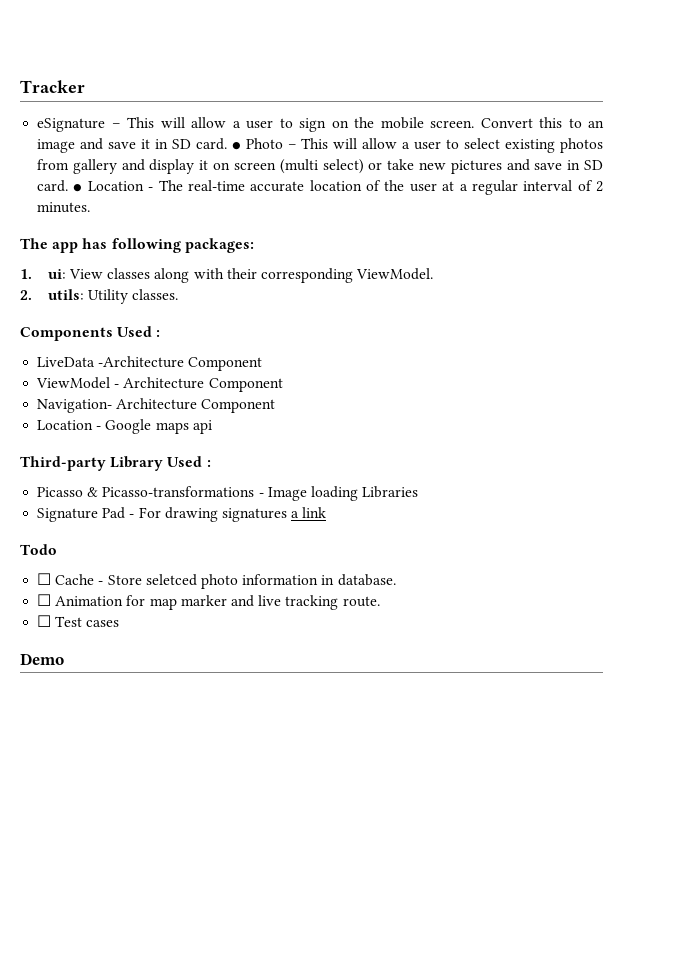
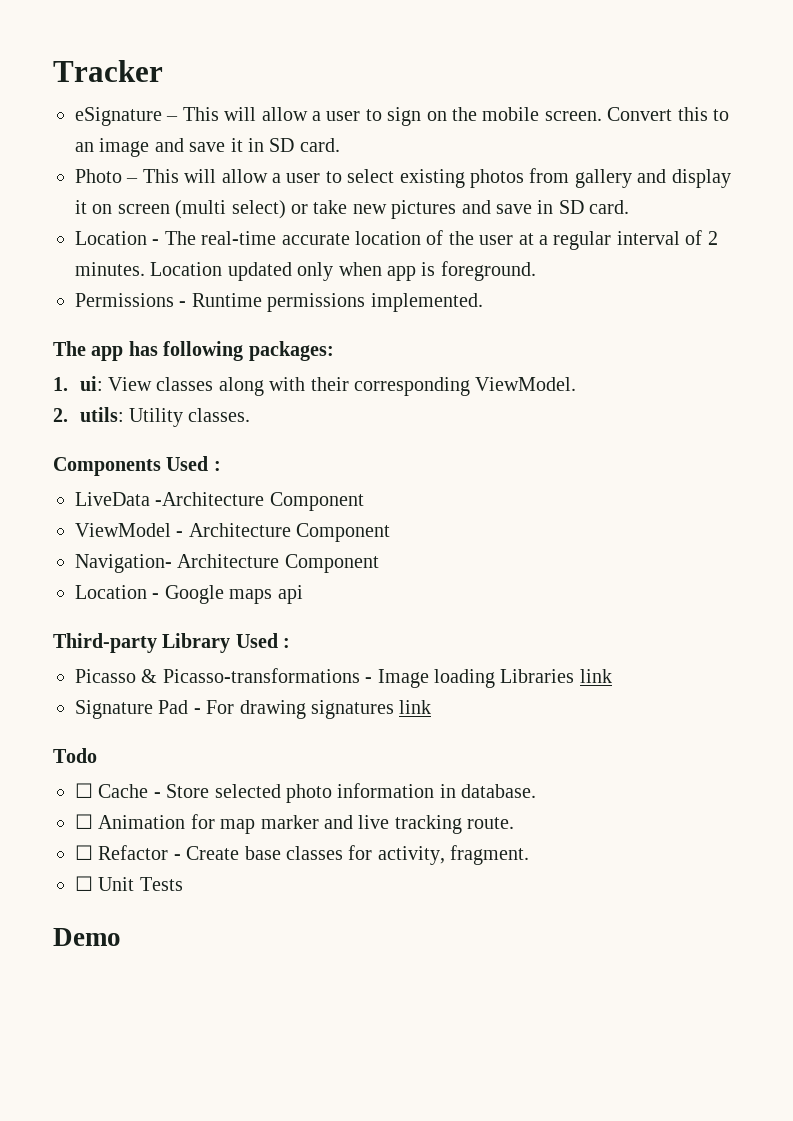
- Convert this to an image and save it in SD card. ● Photo – This will allow a user to select existing photos from gallery and display it on screen (multi select) or take new pictures and save in SD card. ● Location - The real-time accurate location of the user at a regular interval of 2 minutes.
+ Convert this to an image and save it in SD card.
+ Photo – This will allow a user to select existing photos from gallery and display it on screen (multi select) or take new pictures and save in SD card.
+ Location - The real-time accurate location of the user at a regular interval of 2 minutes. Location updated only when app is foreground.
+ Permissions - Runtime permissions implemented.
- Picasso & Picasso-transformations - Image loading Libraries
+ Picasso & Picasso-transformations - Image loading Libraries link
- Signature Pad - For drawing signatures a link
+ Signature Pad - For drawing signatures link
- ☐ Cache - Store seletced photo information in database.
+ ☐ Cache - Store selected photo information in database.
- ☐ Test cases
+ ☐ Refactor - Create base classes for activity, fragment.
+ ☐ Unit Tests

